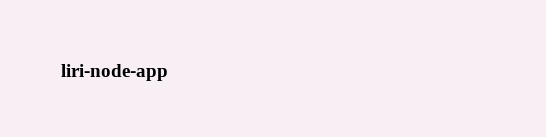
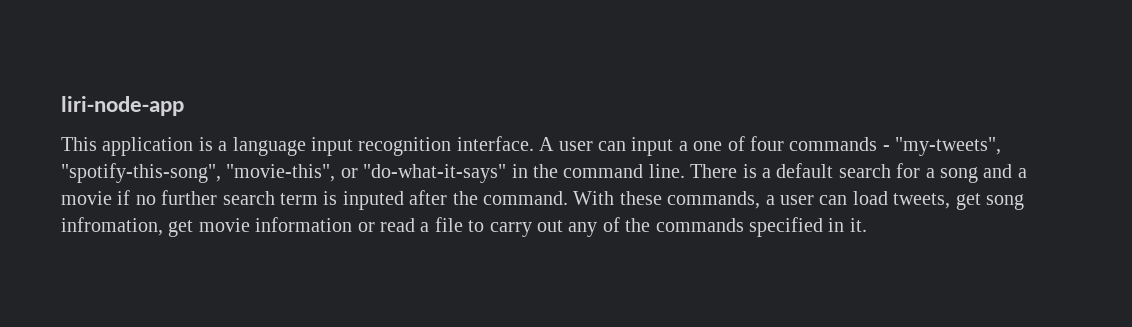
+ This application is a language input recognition interface. A user can input a one of four commands - "my-tweets", "spotify-this-song", "movie-this", or "do-what-it-says" in the command line. There is a default search for a song and a movie if no further search term is inputed after the command. With these commands, a user can load tweets, get song infromation, get movie information or read a file to carry out any of the commands specified in it.

